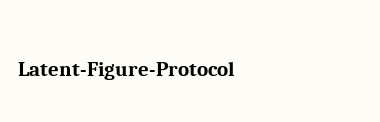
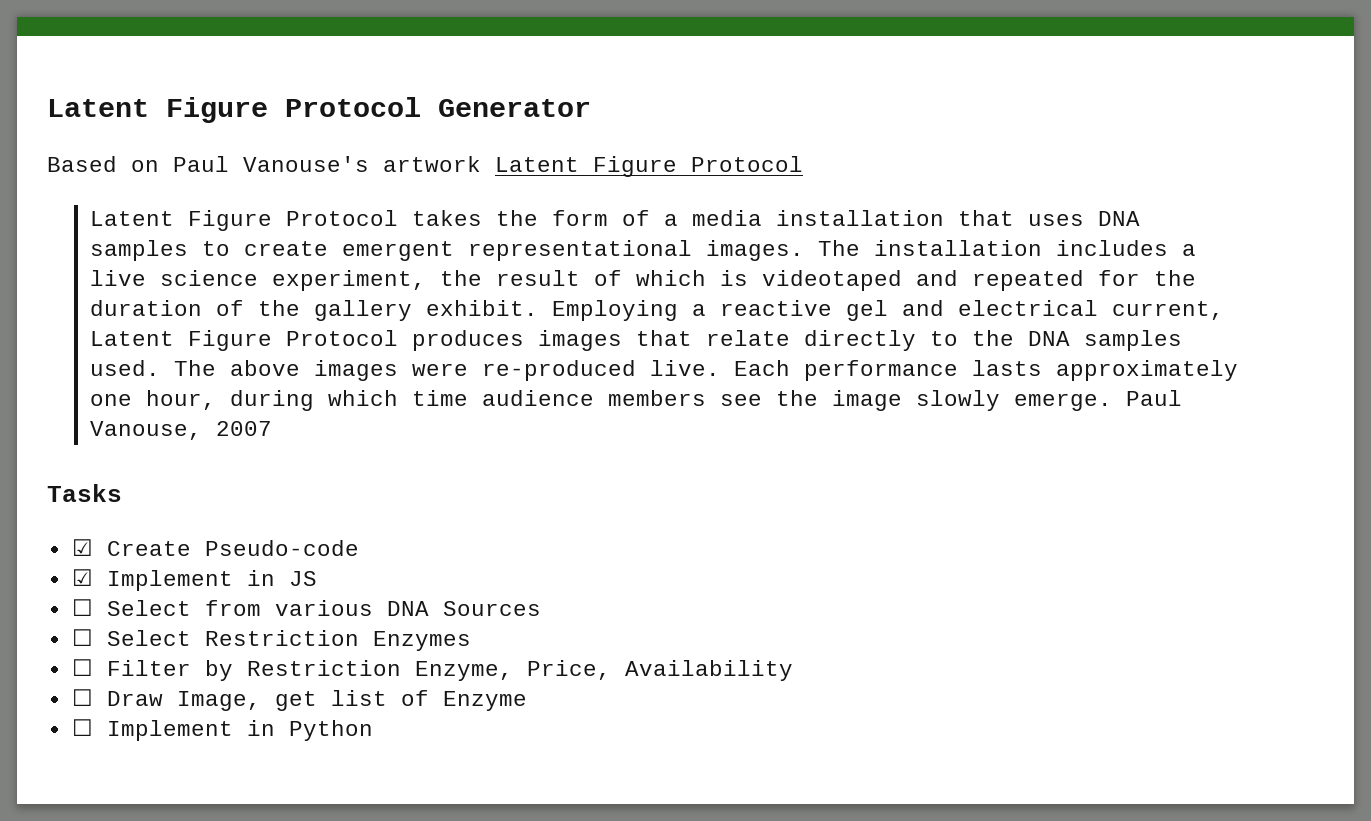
- Latent-Figure-Protocol
+ Latent Figure Protocol Generator
+ Based on Paul Vanouse's artwork Latent Figure Protocol
+ Latent Figure Protocol takes the form of a media installation that uses DNA samples to create emergent representational images. The installation includes a live science experiment, the result of which is videotaped and repeated for the duration of the gallery exhibit. Employing a reactive gel and electrical current, Latent Figure Protocol produces images that relate directly to the DNA samples used. The above images were re-produced live. Each performance lasts approximately one hour, during which time audience members see the image slowly emerge. Paul Vanouse, 2007
+ Tasks
+ ☑ Create Pseudo-code
+ ☑ Implement in JS
+ ☐ Select from various DNA Sources
+ ☐ Select Restriction Enzymes
+ ☐ Filter by Restriction Enzyme, Price, Availability
+ ☐ Draw Image, get list of Enzyme
+ ☐ Implement in Python

